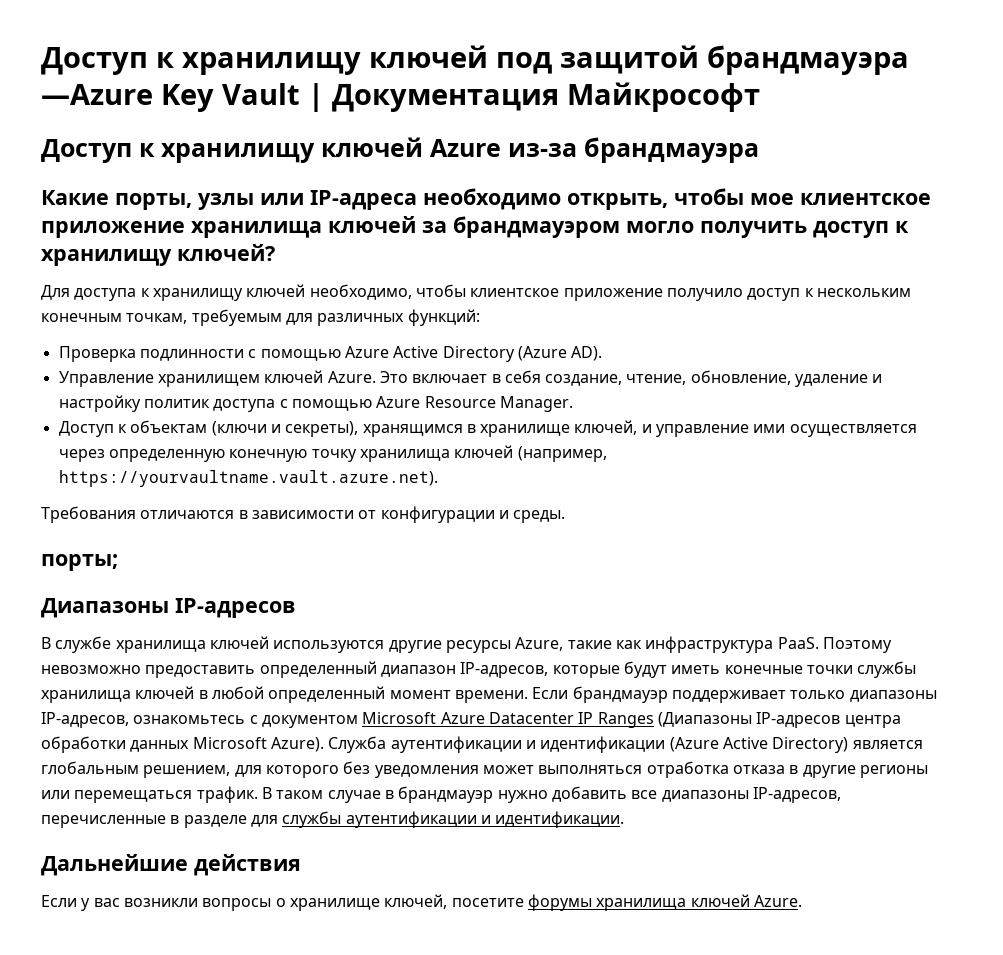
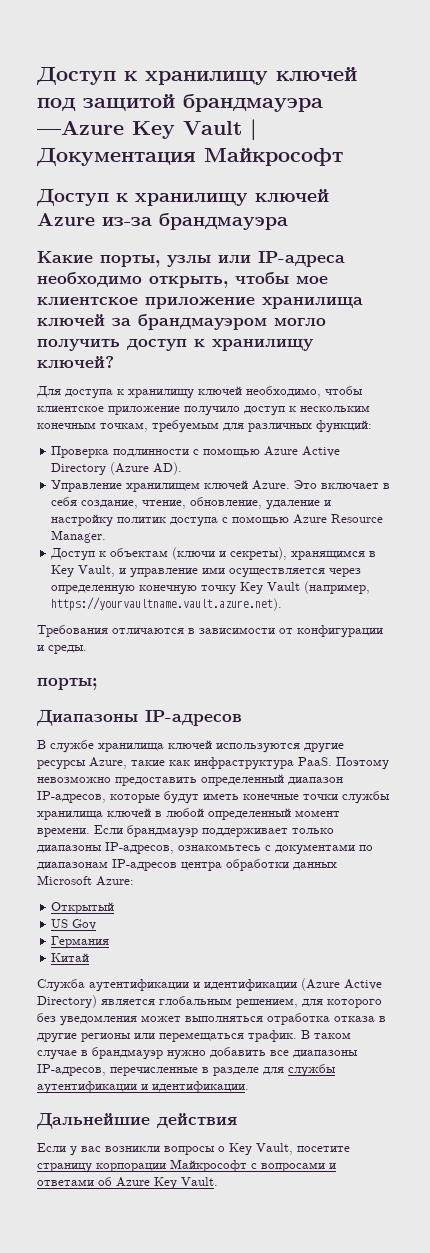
- Доступ к объектам (ключи и секреты), хранящимся в хранилище ключей, и управление ими осуществляется через определенную конечную точку хранилища ключей (например, https://yourvaultname.vault.azure.net).
+ Доступ к объектам (ключи и секреты), хранящимся в Key Vault, и управление ими осуществляется через определенную конечную точку Key Vault (например, https://yourvaultname.vault.azure.net).
- Если брандмауэр поддерживает только диапазоны IP-адресов, ознакомьтесь с документом Microsoft Azure Datacenter IP Ranges (Диапазоны IP-адресов центра обработки данных Microsoft Azure). Служба аутентификации и идентификации (Azure Active Directory) является глобальным решением, для которого без уведомления может выполняться отработка отказа в другие регионы или перемещаться трафик.
+ Если брандмауэр поддерживает только диапазоны IP-адресов, ознакомьтесь с документами по диапазонам IP-адресов центра обработки данных Microsoft Azure:
+ Открытый
+ US Gov
+ Германия
+ Китай
+ Служба аутентификации и идентификации (Azure Active Directory) является глобальным решением, для которого без уведомления может выполняться отработка отказа в другие регионы или перемещаться трафик.
- Если у вас возникли вопросы о хранилище ключей, посетите форумы хранилища ключей Azure.
+ Если у вас возникли вопросы о Key Vault, посетите страницу корпорации Майкрософт с вопросами и ответами об Azure Key Vault.

